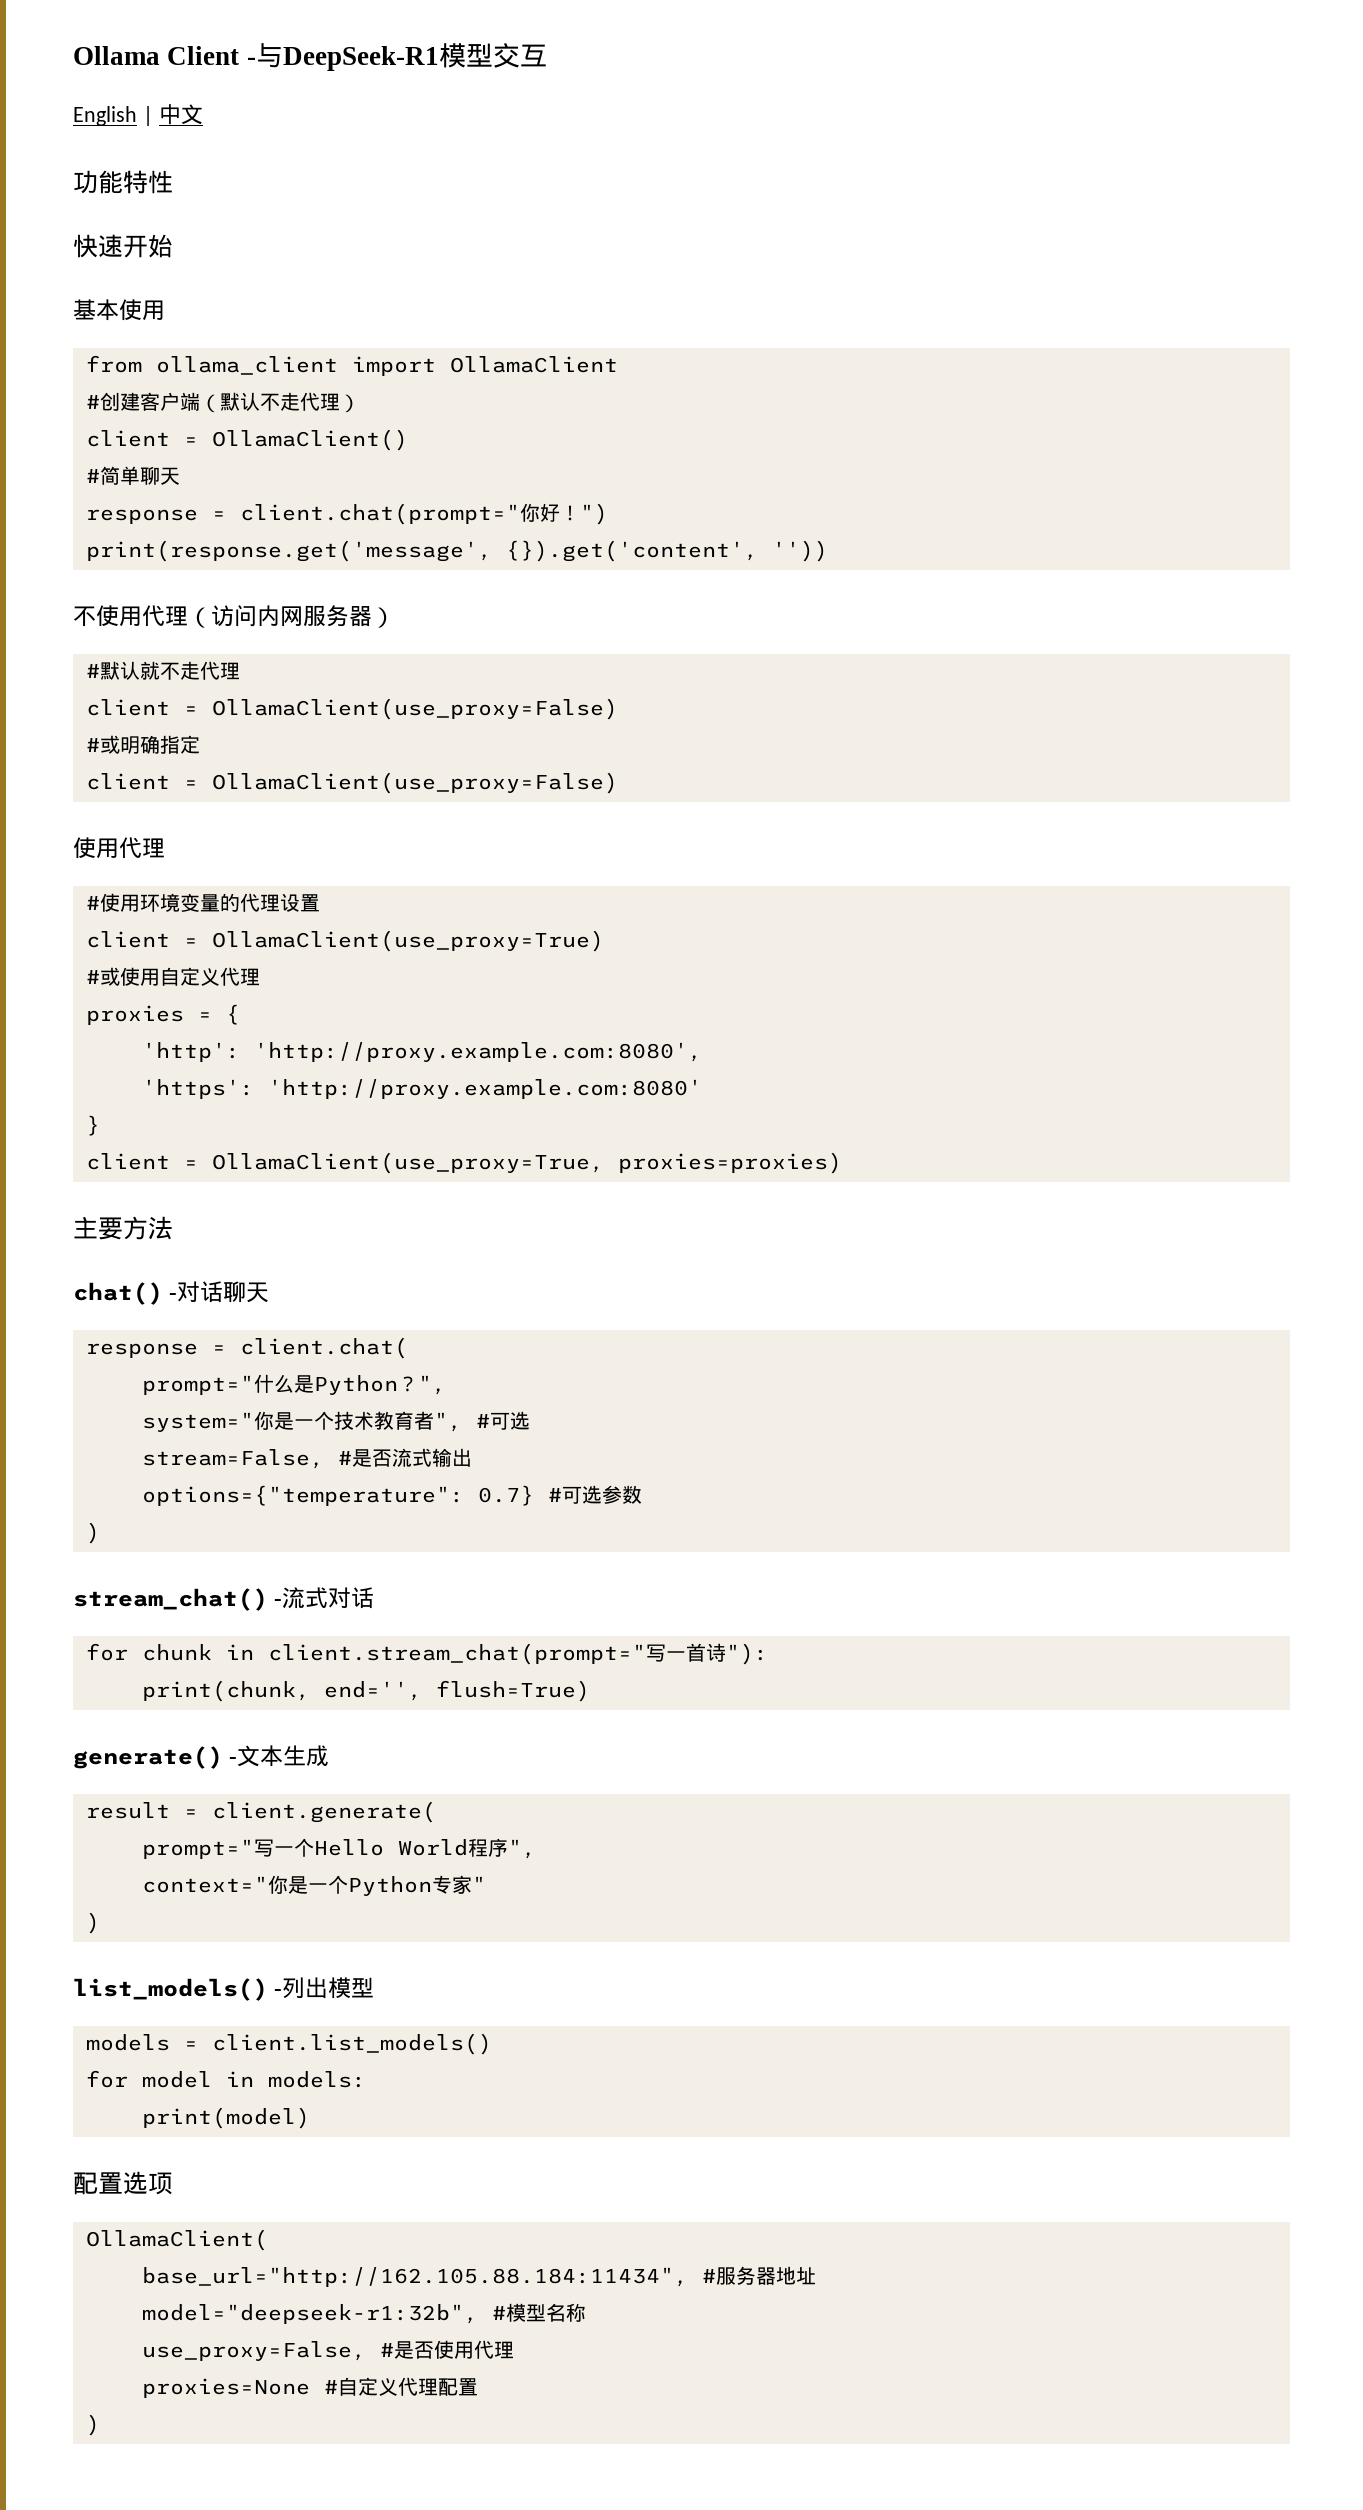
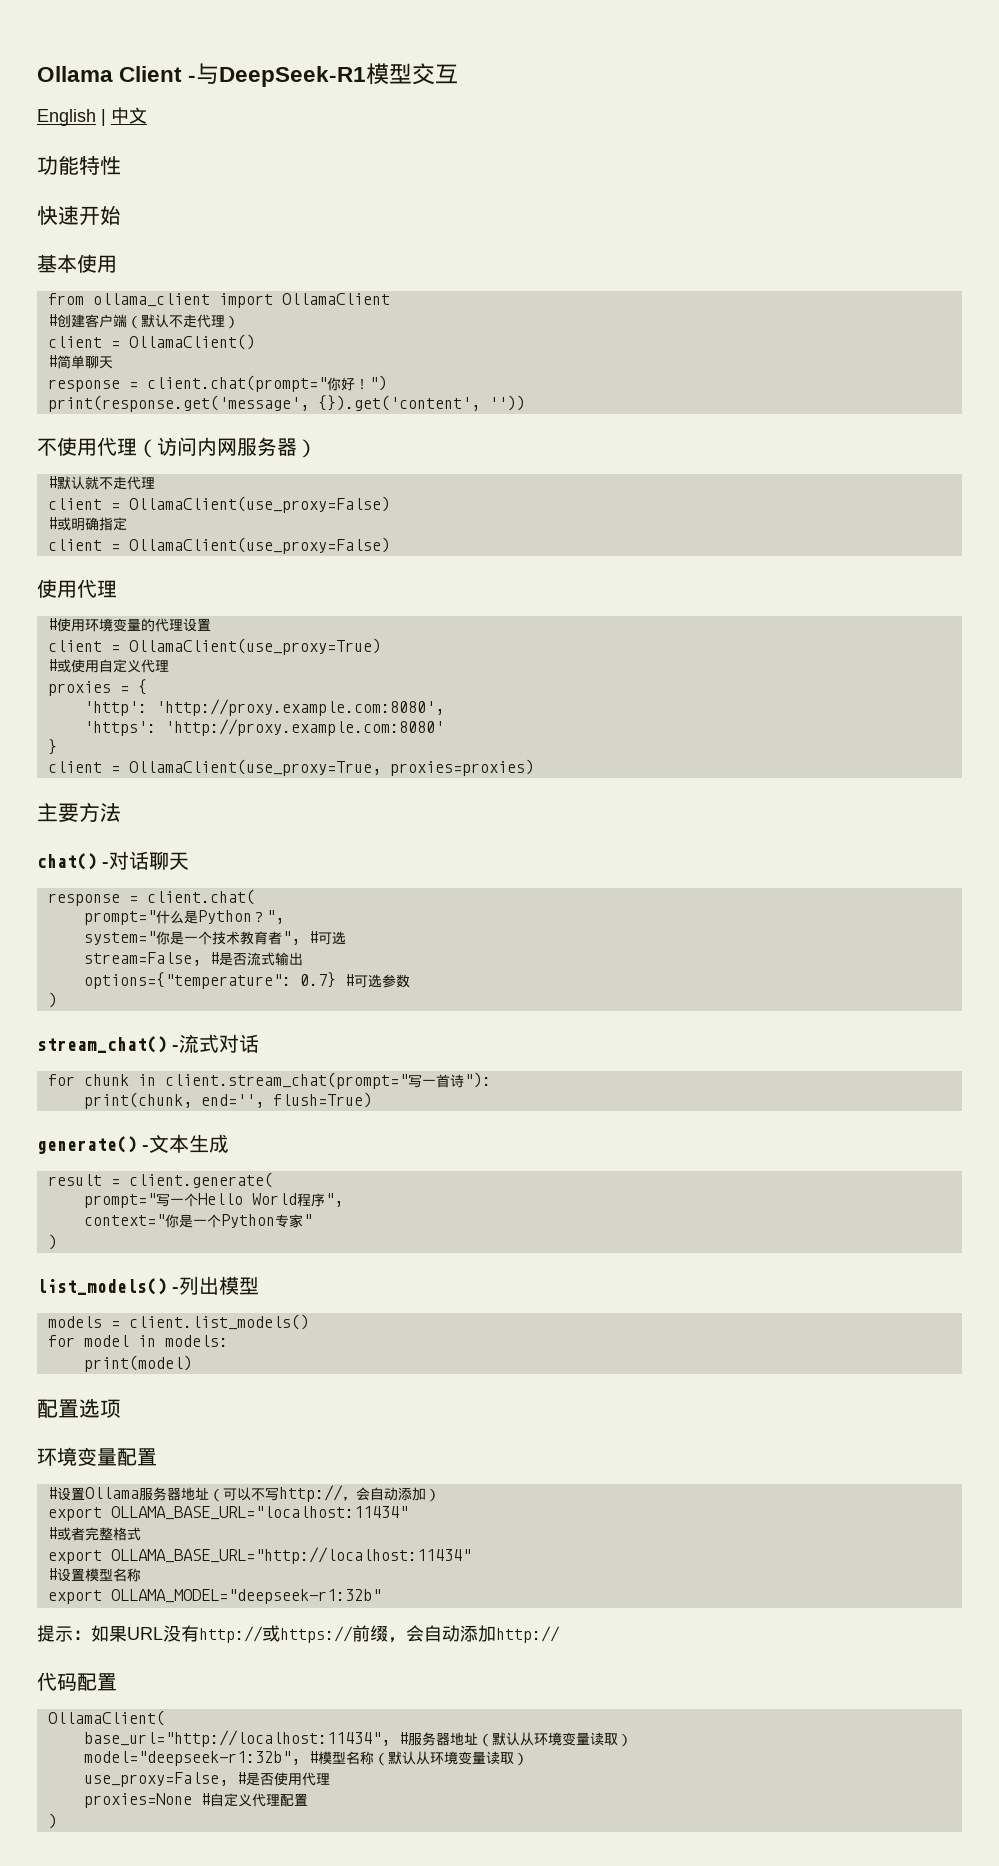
+ 环境变量配置
+ #设置Ollama服务器地址（可以不写http://，会自动添加）
+ export OLLAMA_BASE_URL="localhost:11434"
+ #或者完整格式
+ export OLLAMA_BASE_URL="http://localhost:11434"
+ #设置模型名称
+ export OLLAMA_MODEL="deepseek-r1:32b"
+ 提示：如果URL没有http://或https://前缀，会自动添加http://
+ 代码配置
- base_url="http://162.105.88.184:11434", #服务器地址
+ base_url="http://localhost:11434", #服务器地址（默认从环境变量读取）
- model="deepseek-r1:32b", #模型名称
+ model="deepseek-r1:32b", #模型名称（默认从环境变量读取）

